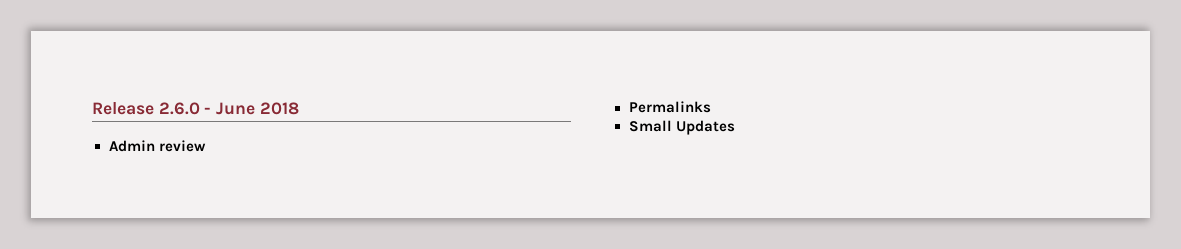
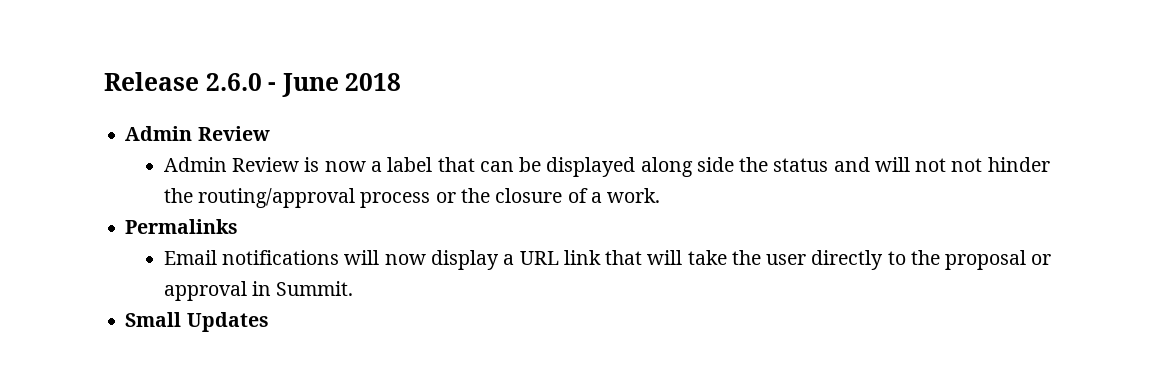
  Release 2.6.0 - June 2018
- Admin review
+ Admin Review
+ Admin Review is now a label that can be displayed along side the status and will not not hinder the routing/approval process or the closure of a work.
  Permalinks
+ Email notifications will now display a URL link that will take the user directly to the proposal or approval in Summit.

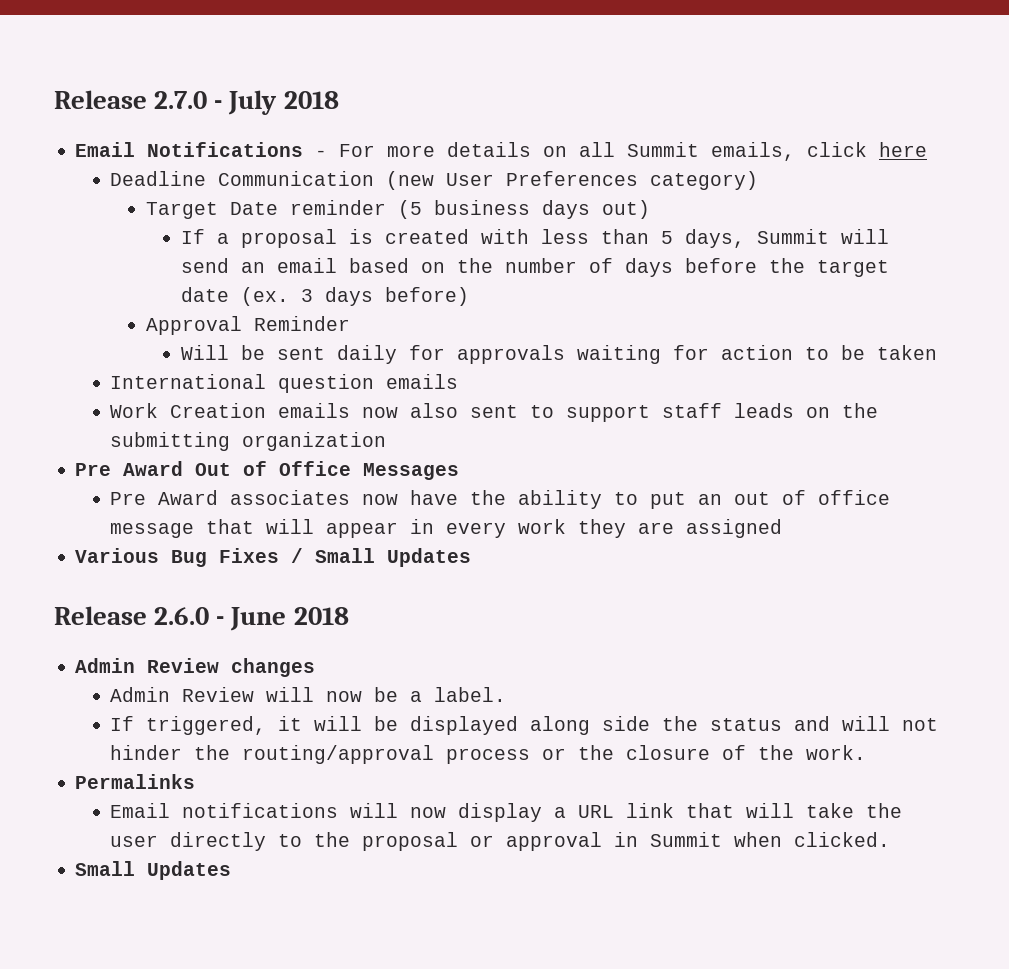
+ Release 2.7.0 - July 2018
+ Email Notifications - For more details on all Summit emails, click here
+ Deadline Communication (new User Preferences category)
+ Target Date reminder (5 business days out)
+ If a proposal is created with less than 5 days, Summit will send an email based on the number of days before the target date (ex. 3 days before)
+ Approval Reminder
+ Will be sent daily for approvals waiting for action to be taken
+ International question emails
+ Work Creation emails now also sent to support staff leads on the submitting organization
+ Pre Award Out of Office Messages
+ Pre Award associates now have the ability to put an out of office message that will appear in every work they are assigned
+ Various Bug Fixes / Small Updates
  Release 2.6.0 - June 2018
- Admin Review
- Admin Review is now a label that can be displayed along side the status and will not not hinder the routing/approval process or the closure of a work.
+ Admin Review changes
+ Admin Review will now be a label.
+ If triggered, it will be displayed along side the status and will not hinder the routing/approval process or the closure of the work.
- Email notifications will now display a URL link that will take the user directly to the proposal or approval in Summit.
+ Email notifications will now display a URL link that will take the user directly to the proposal or approval in Summit when clicked.

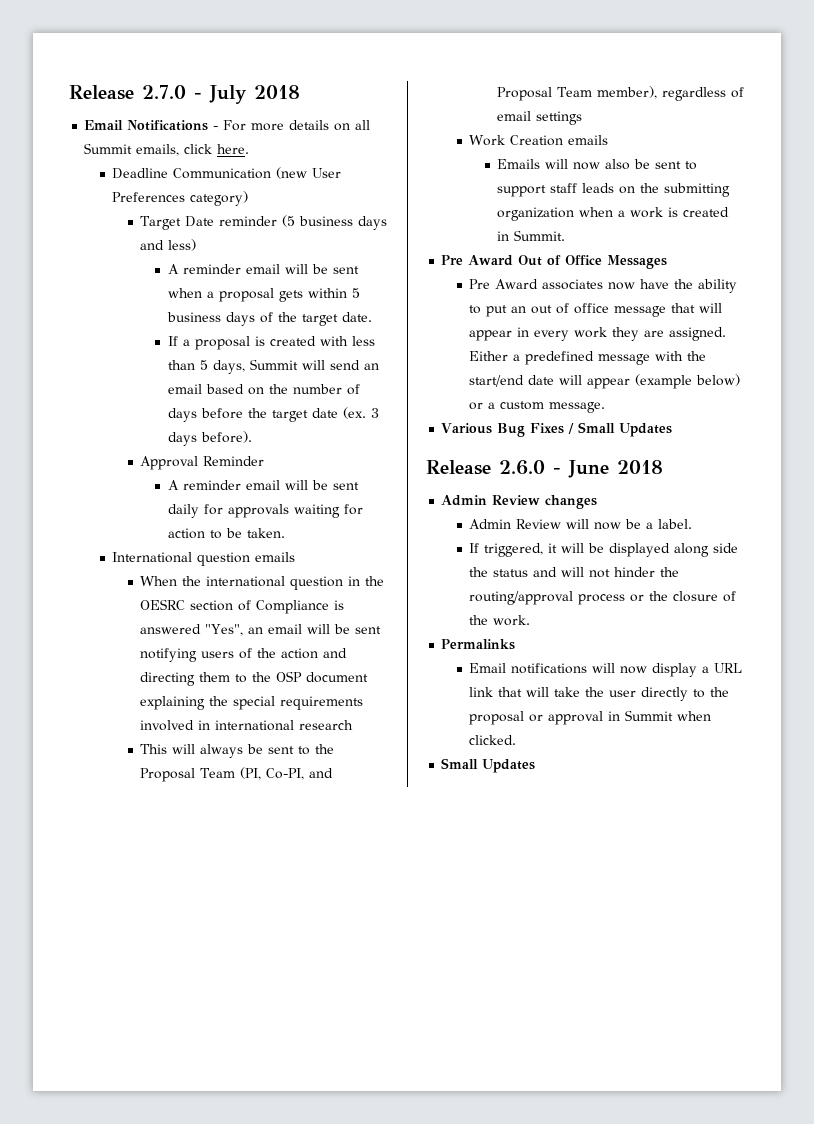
- Email Notifications - For more details on all Summit emails, click here
+ Email Notifications - For more details on all Summit emails, click here.
- Target Date reminder (5 business days out)
+ Target Date reminder (5 business days and less)
+ A reminder email will be sent when a proposal gets within 5 business days of the target date.
- 3 days before)
+ 3 days before).
- Will be sent daily for approvals waiting for action to be taken
+ A reminder email will be sent daily for approvals waiting for action to be taken.
+ When the international question in the OESRC section of Compliance is answered "Yes", an email will be sent notifying users of the action and directing them to the OSP document explaining the special requirements involved in international research
+ This will always be sent to the Proposal Team (PI, Co-PI, and Proposal Team member), regardless of email settings
- Work Creation emails now also sent to support staff leads on the submitting organization
+ Work Creation emails
+ Emails will now also be sent to support staff leads on the submitting organization when a work is created in Summit.
- Pre Award associates now have the ability to put an out of office message that will appear in every work they are assigned
+ Pre Award associates now have the ability to put an out of office message that will appear in every work they are assigned. Either a predefined message with the start/end date will appear (example below) or a custom message.

